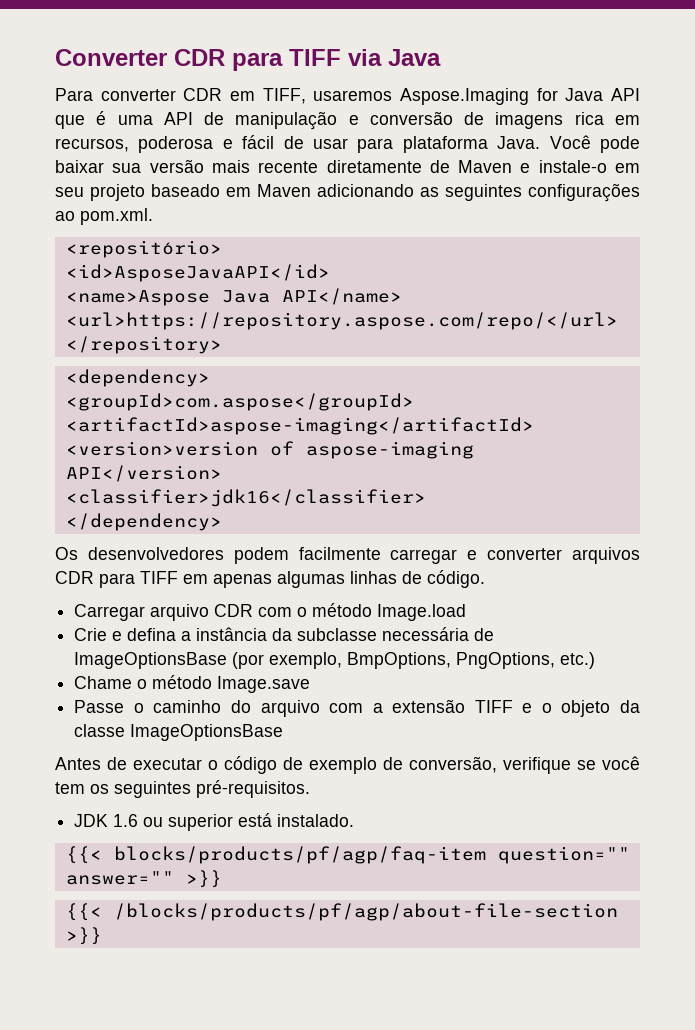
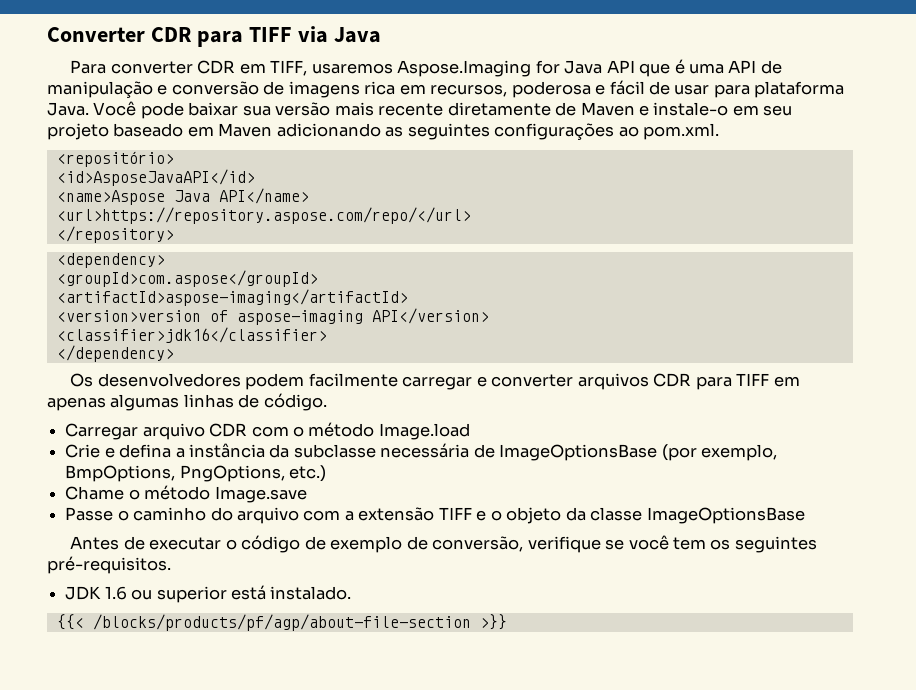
- {{< blocks/products/pf/agp/faq-item question="" answer="" >}}

